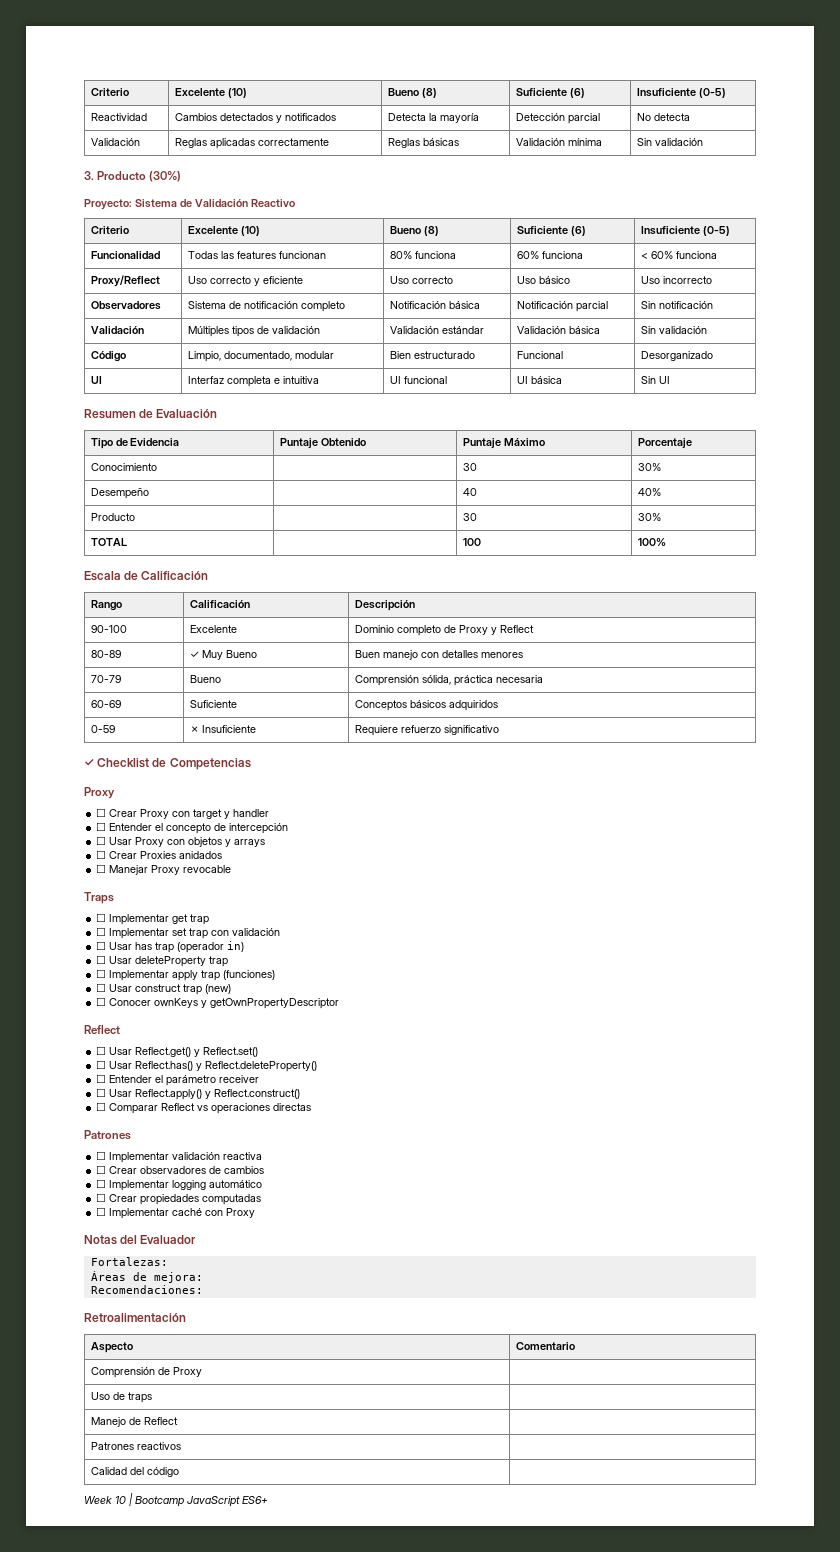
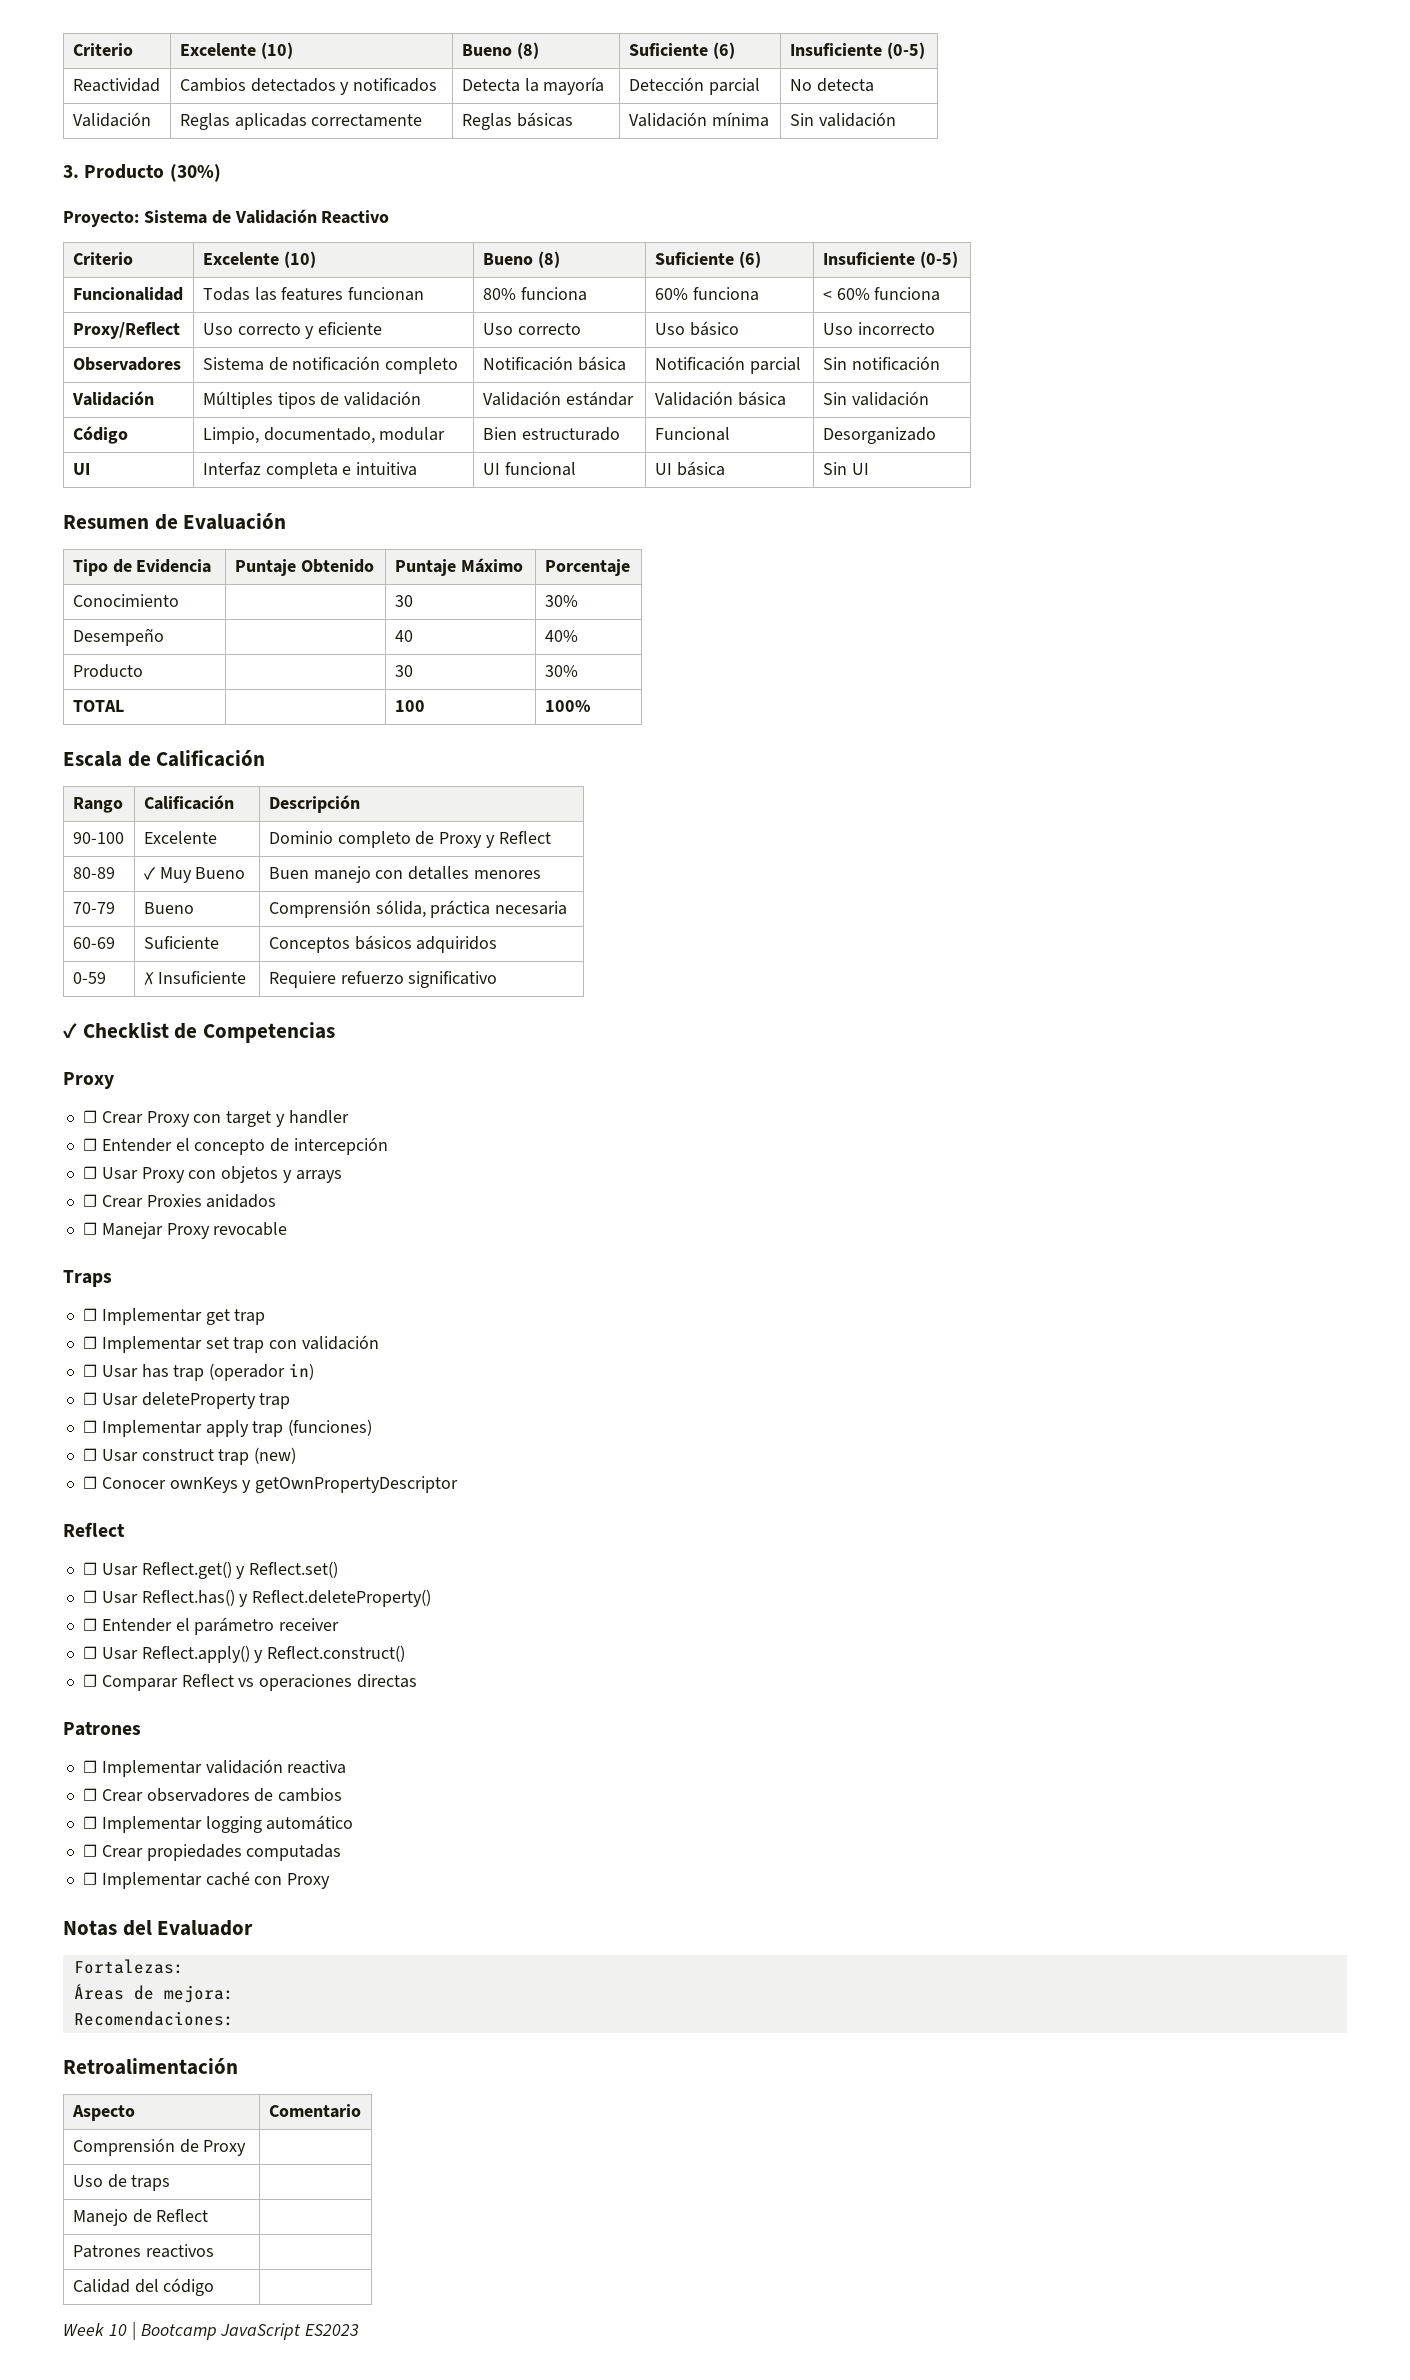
- Week 10 | Bootcamp JavaScript ES6+
+ Week 10 | Bootcamp JavaScript ES2023

